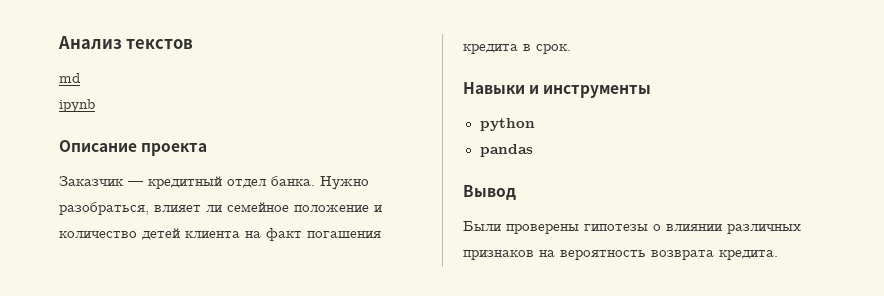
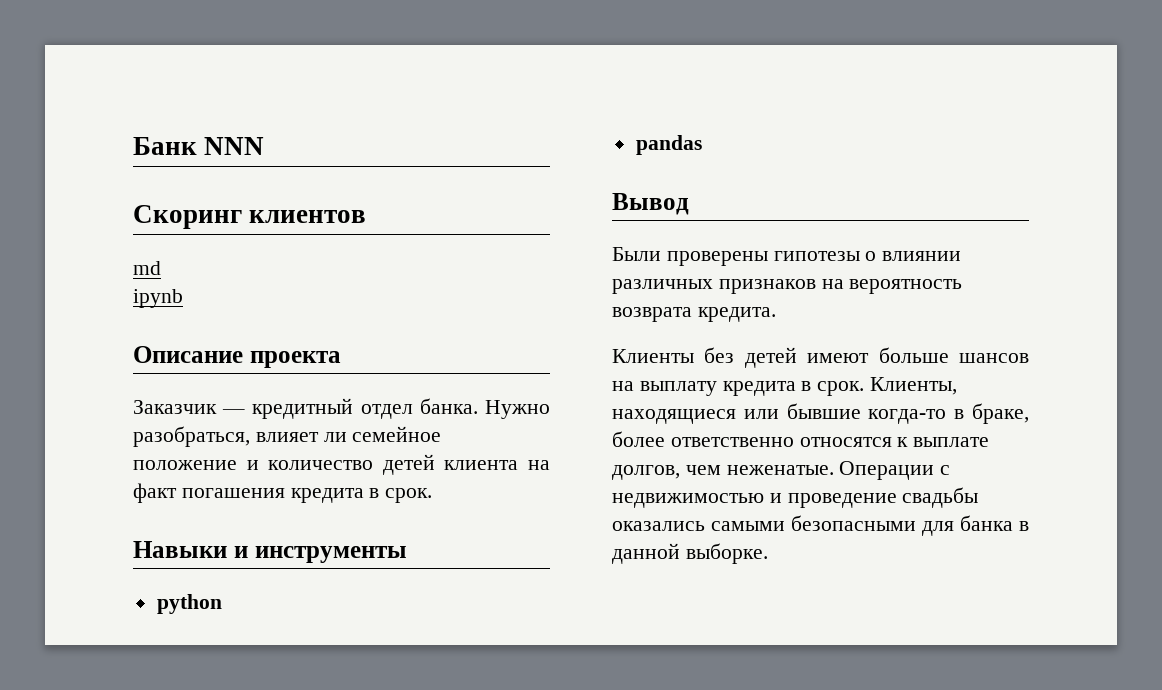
- Анализ текстов
+ Банк NNN
+ Скоринг клиентов
+ Клиенты без детей имеют больше шансов на выплату кредита в срок. Клиенты, находящиеся или бывшие когда-то в браке, более ответственно относятся к выплате долгов, чем неженатые. Операции с недвижимостью и проведение свадьбы оказались самыми безопасными для банка в данной выборке.

